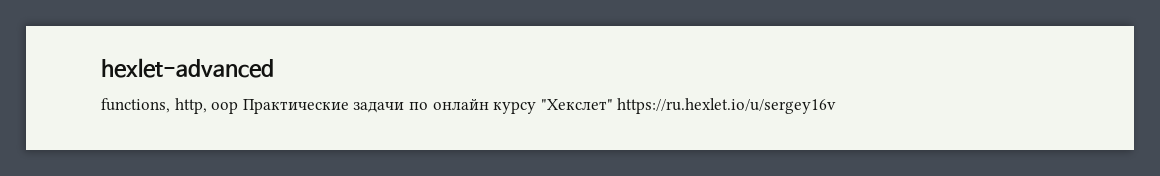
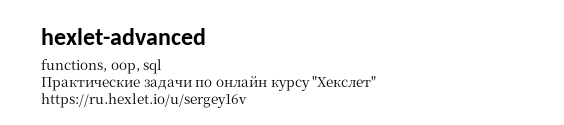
- functions, http, oop Практические задачи по онлайн курсу "Хекслет" https://ru.hexlet.io/u/sergey16v
+ functions, oop, sql
+ Практические задачи по онлайн курсу "Хекслет" https://ru.hexlet.io/u/sergey16v

